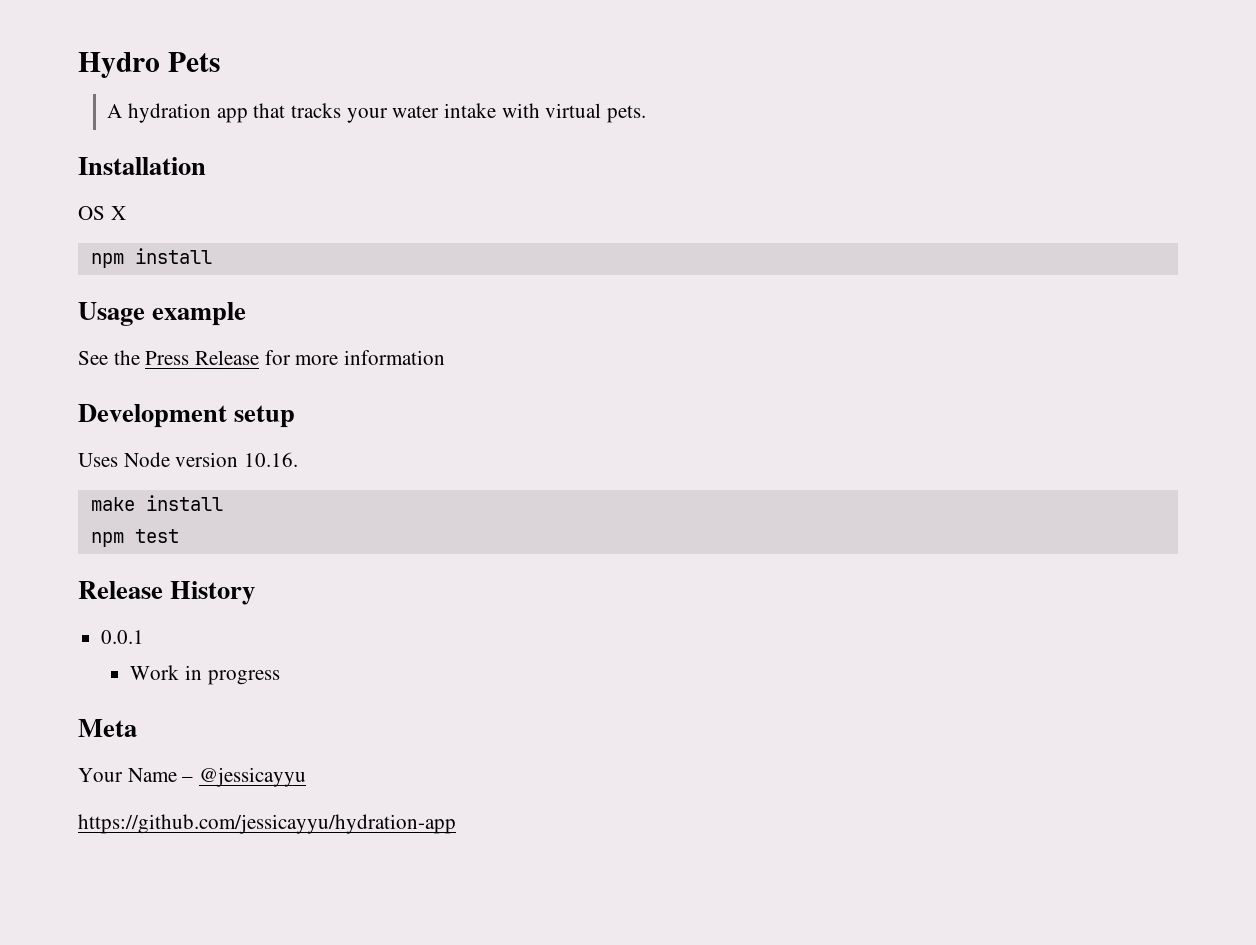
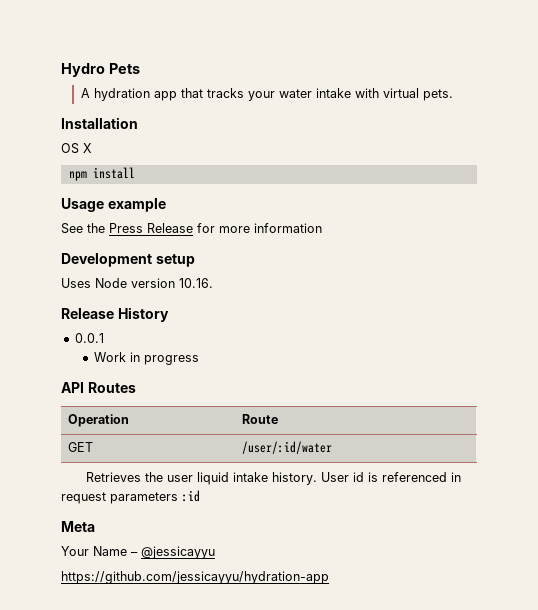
- make install
- npm test
+ API Routes
+ Operation | Route
+ GET | /user/:id/water
+ Retrieves the user liquid intake history. User id is referenced in request parameters :id

